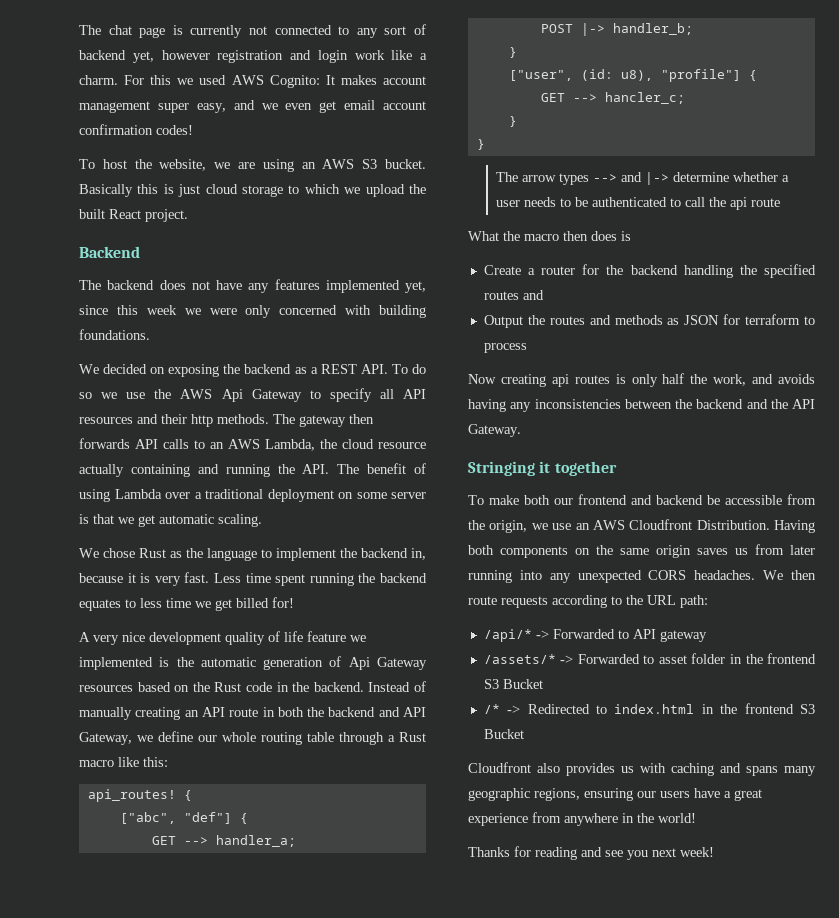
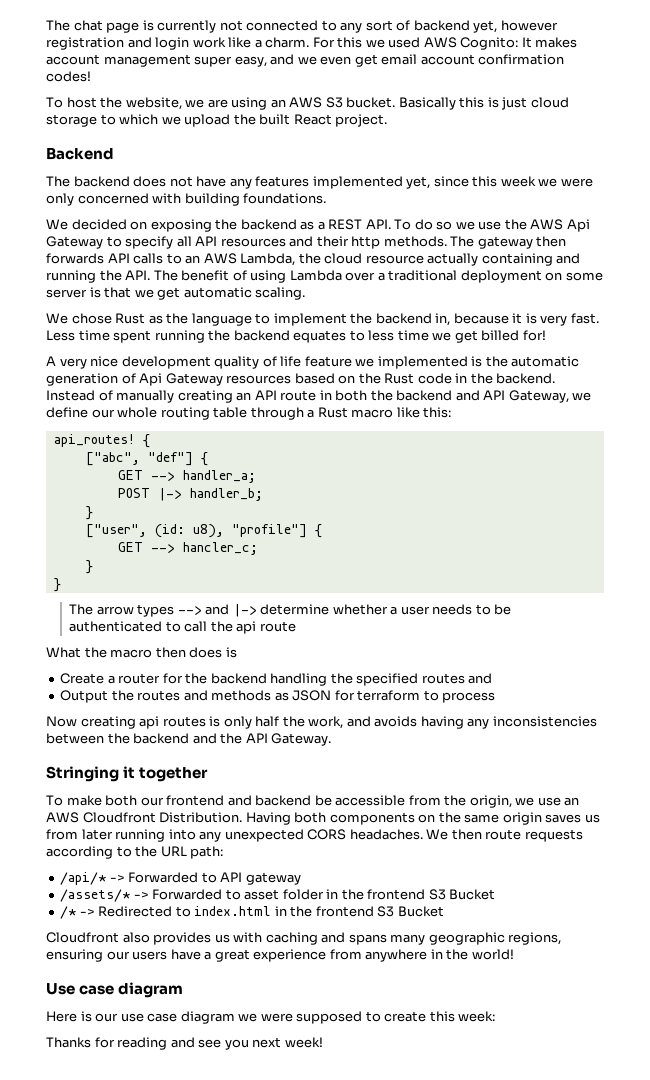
+ Use case diagram
+ Here is our use case diagram we were supposed to create this week:

